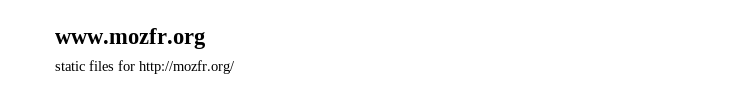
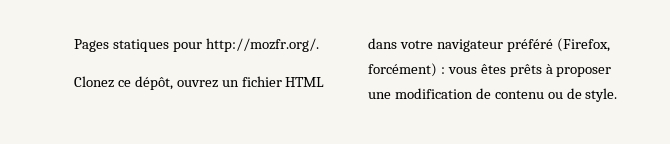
- www.mozfr.org
- static files for http://mozfr.org/
+ Pages statiques pour http://mozfr.org/.
+ Clonez ce dépôt, ouvrez un fichier HTML dans votre navigateur préféré (Firefox, forcément) : vous êtes prêts à proposer une modification de contenu ou de style.

